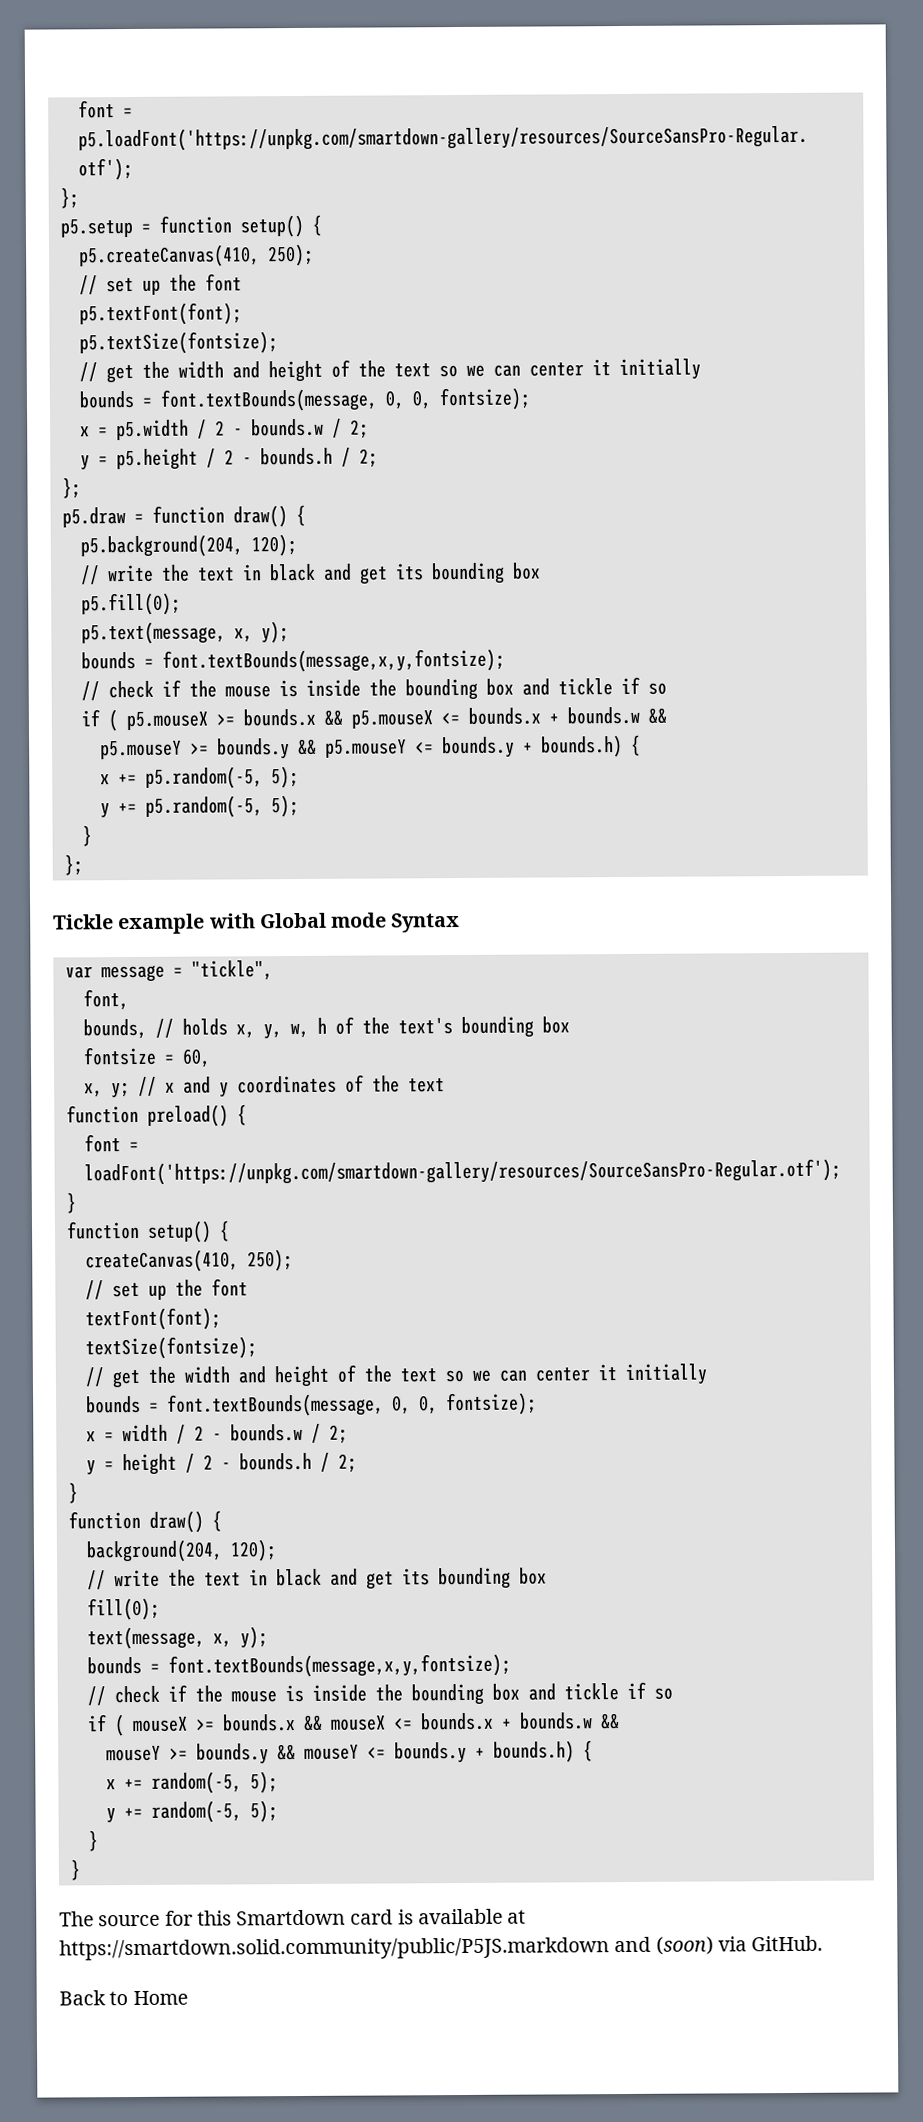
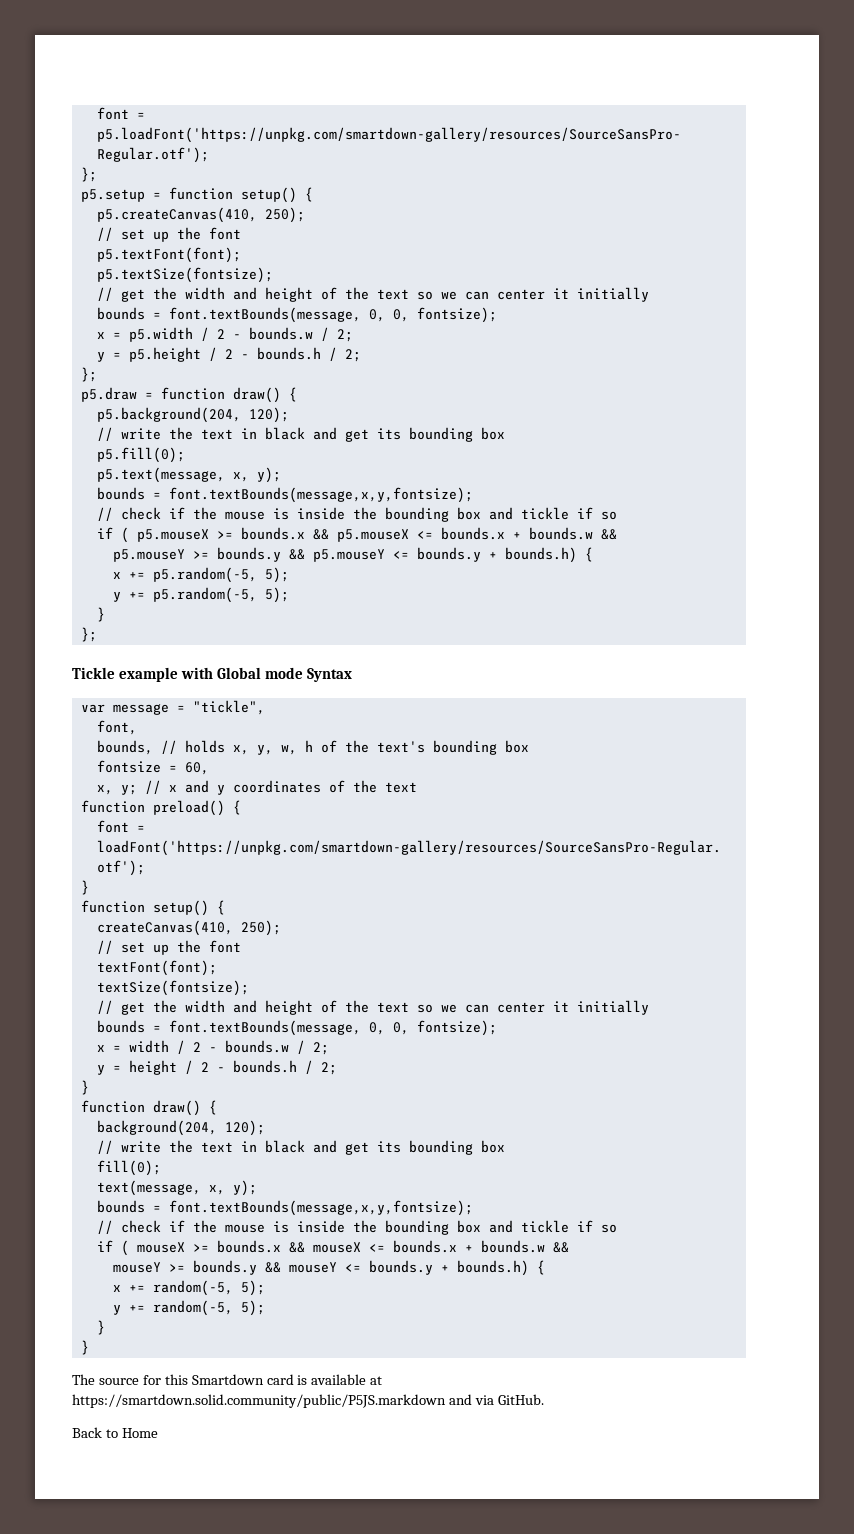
- The source for this Smartdown card is available at https://smartdown.solid.community/public/P5JS.markdown and (soon) via GitHub.
+ The source for this Smartdown card is available at https://smartdown.solid.community/public/P5JS.markdown and via GitHub.

